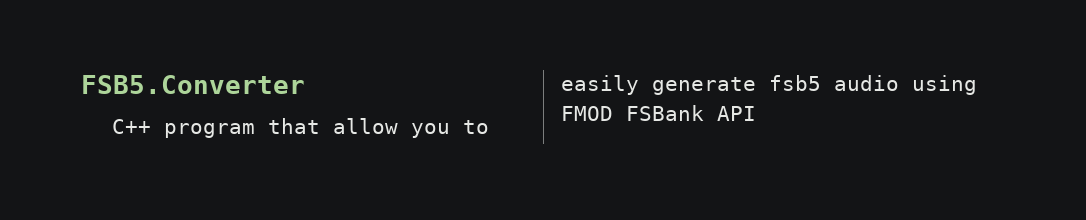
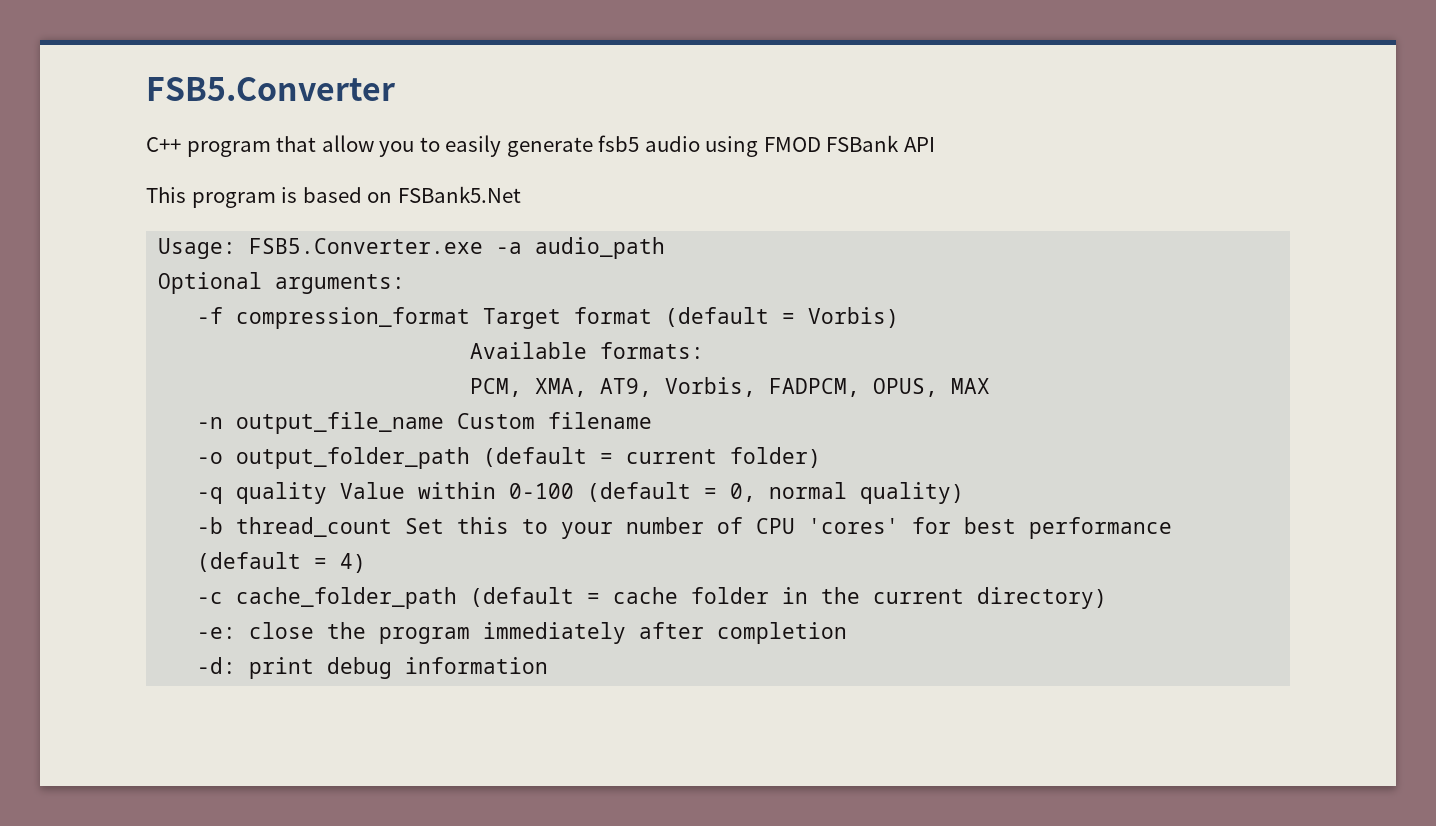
+ This program is based on FSBank5.Net
+ Usage: FSB5.Converter.exe -a audio_path
+ Optional arguments:
+ -f compression_format Target format (default = Vorbis)
+ Available formats:
+ PCM, XMA, AT9, Vorbis, FADPCM, OPUS, MAX
+ -n output_file_name Custom filename
+ -o output_folder_path (default = current folder)
+ -q quality Value within 0-100 (default = 0, normal quality)
+ -b thread_count Set this to your number of CPU 'cores' for best performance (default = 4)
+ -c cache_folder_path (default = cache folder in the current directory)
+ -e: close the program immediately after completion
+ -d: print debug information

